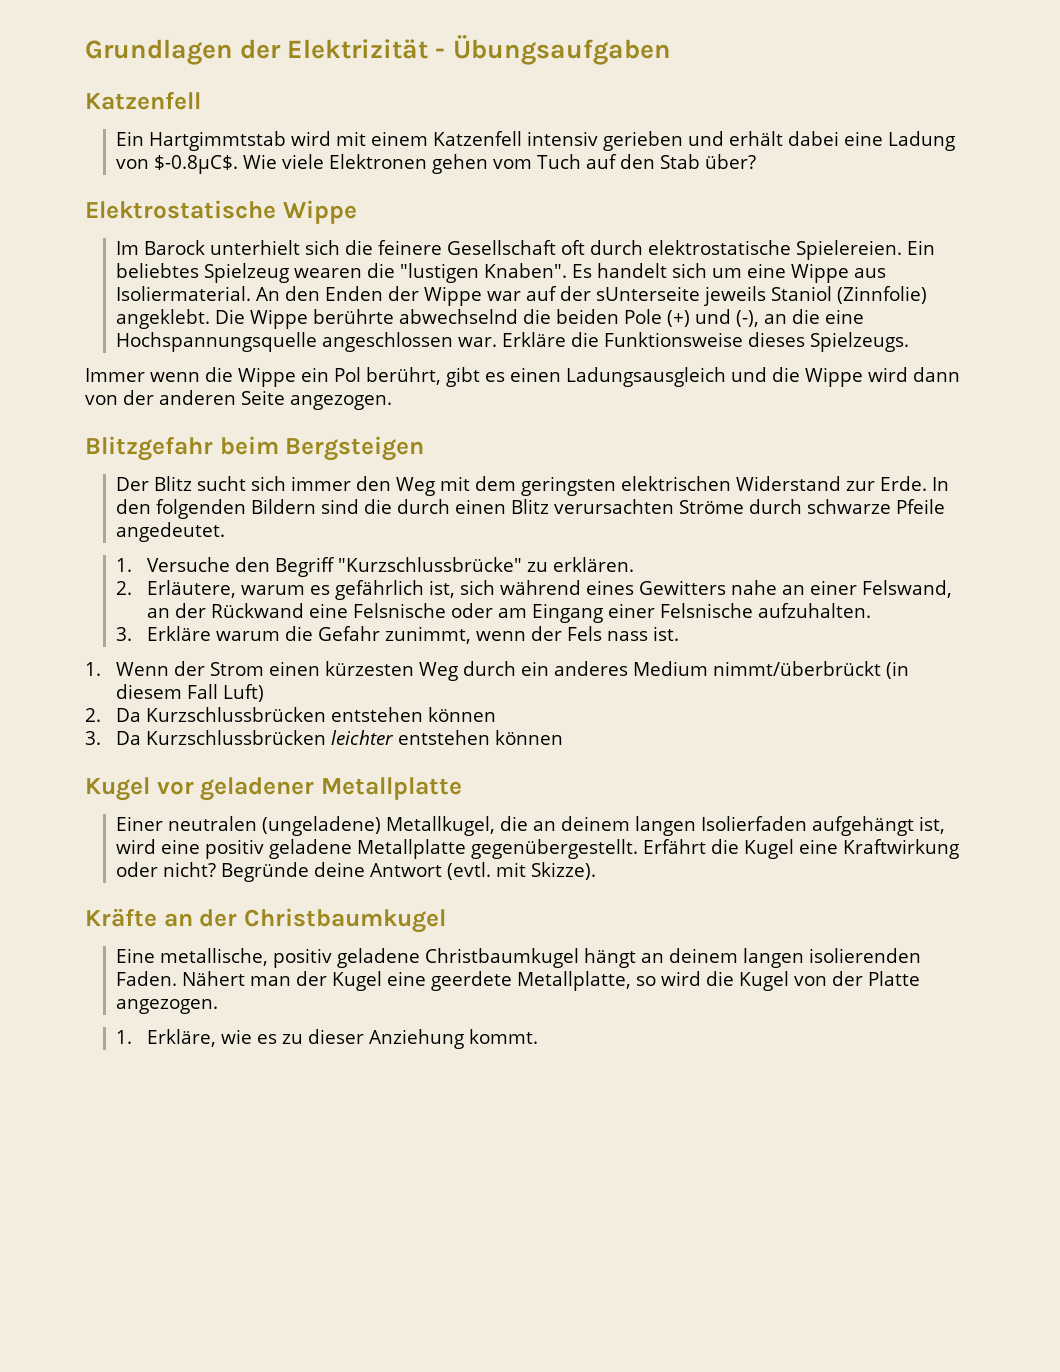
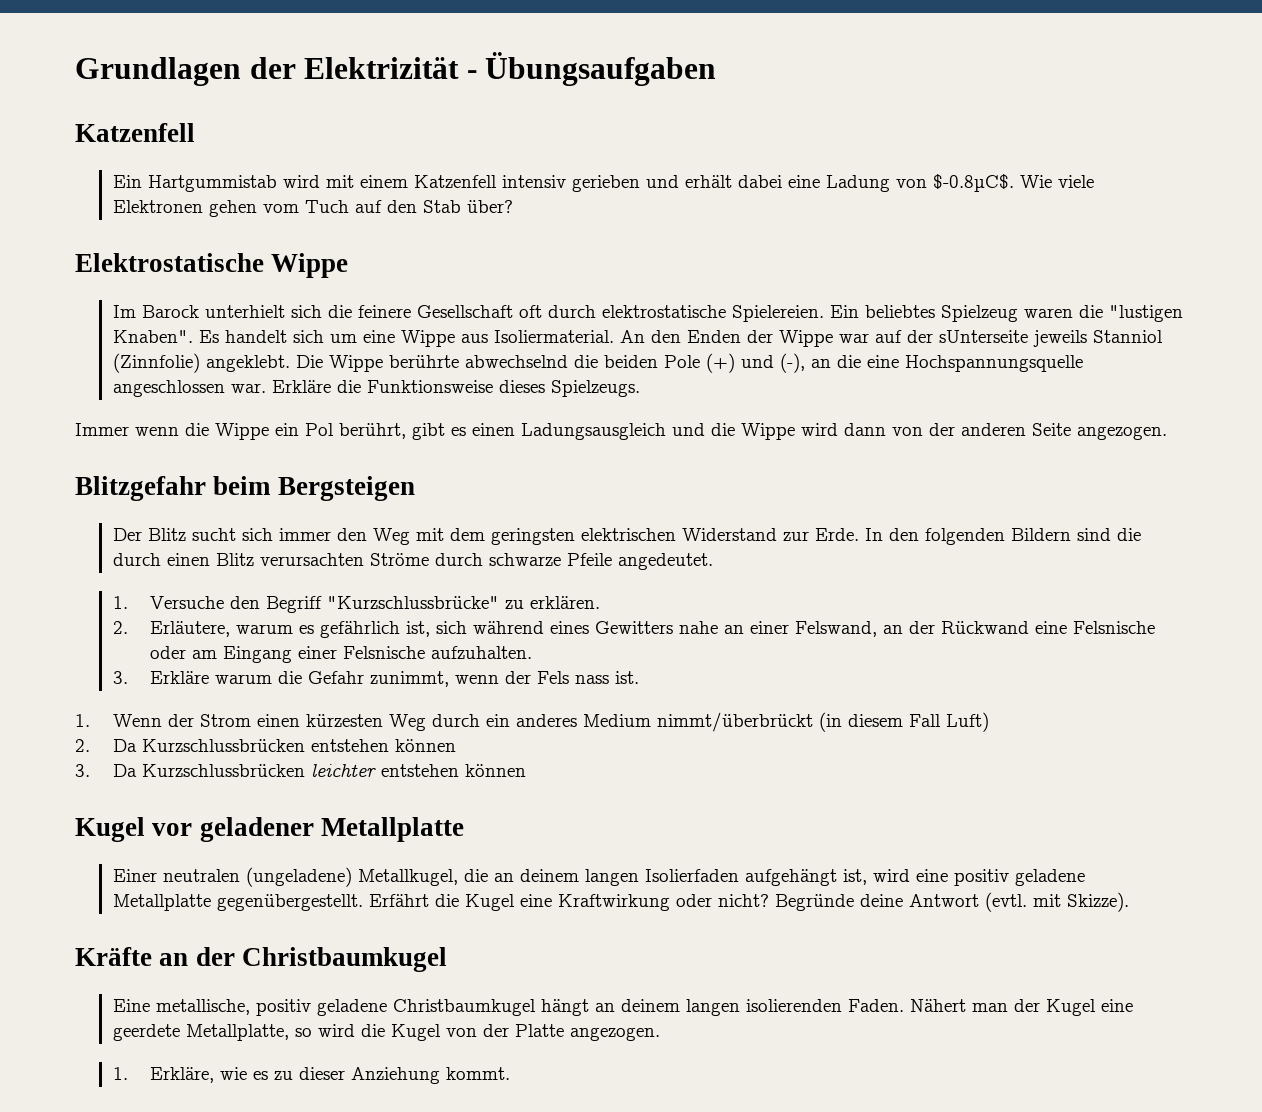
- Ein Hartgimmtstab wird mit einem Katzenfell intensiv gerieben und erhält dabei eine Ladung von $-0.8µC$. Wie viele Elektronen gehen vom Tuch auf den Stab über?
+ Ein Hartgummistab wird mit einem Katzenfell intensiv gerieben und erhält dabei eine Ladung von $-0.8µC$. Wie viele Elektronen gehen vom Tuch auf den Stab über?
- Ein beliebtes Spielzeug wearen die "lustigen Knaben".
+ Ein beliebtes Spielzeug waren die "lustigen Knaben".
- An den Enden der Wippe war auf der sUnterseite jeweils Staniol (Zinnfolie) angeklebt.
+ An den Enden der Wippe war auf der sUnterseite jeweils Stanniol (Zinnfolie) angeklebt.

